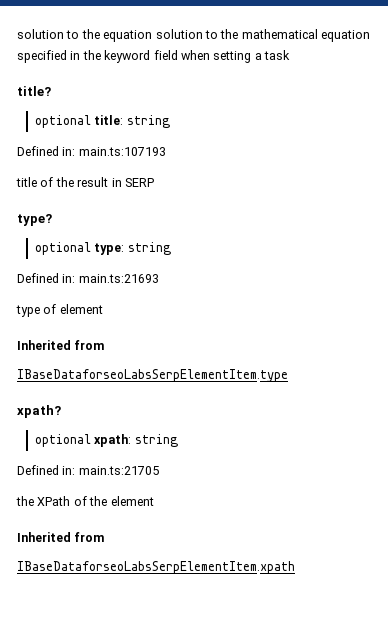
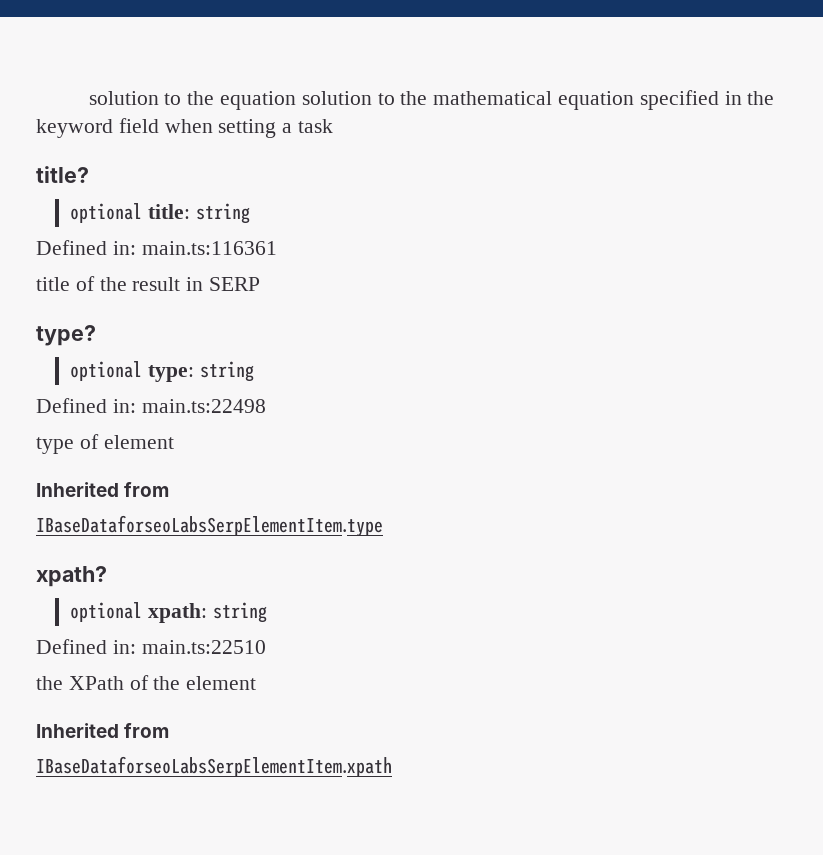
- Defined in: main.ts:107193
+ Defined in: main.ts:116361
- Defined in: main.ts:21693
+ Defined in: main.ts:22498
- Defined in: main.ts:21705
+ Defined in: main.ts:22510

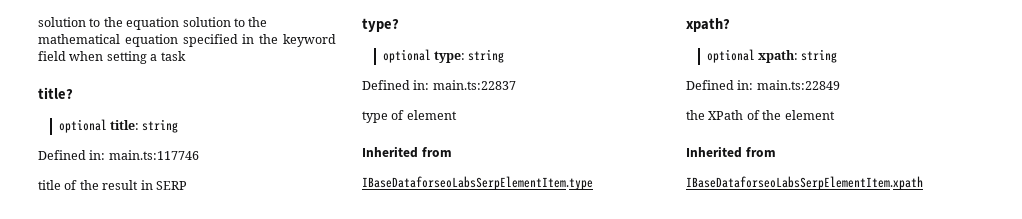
- Defined in: main.ts:116361
+ Defined in: main.ts:117746
- Defined in: main.ts:22498
+ Defined in: main.ts:22837
- Defined in: main.ts:22510
+ Defined in: main.ts:22849

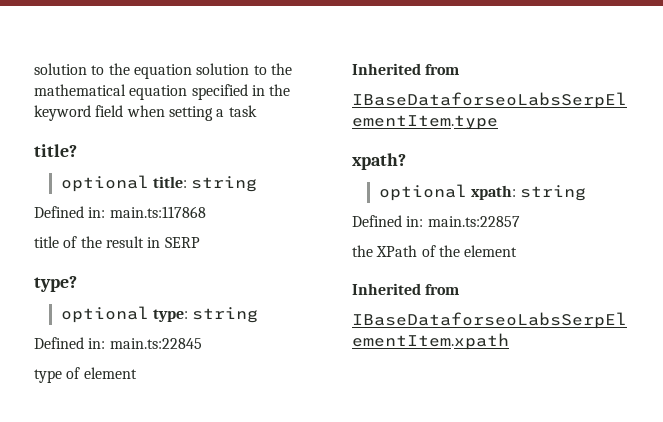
- Defined in: main.ts:117746
+ Defined in: main.ts:117868
- Defined in: main.ts:22837
+ Defined in: main.ts:22845
- Defined in: main.ts:22849
+ Defined in: main.ts:22857

